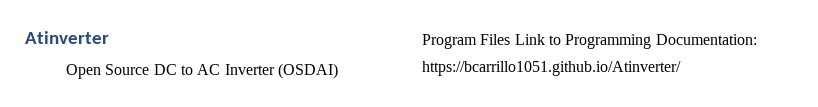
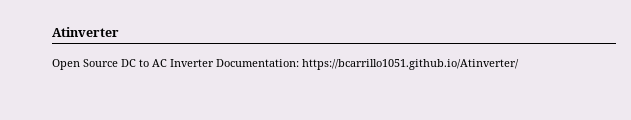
- Open Source DC to AC Inverter (OSDAI) Program Files Link to Programming Documentation: https://bcarrillo1051.github.io/Atinverter/
+ Open Source DC to AC Inverter Documentation: https://bcarrillo1051.github.io/Atinverter/

